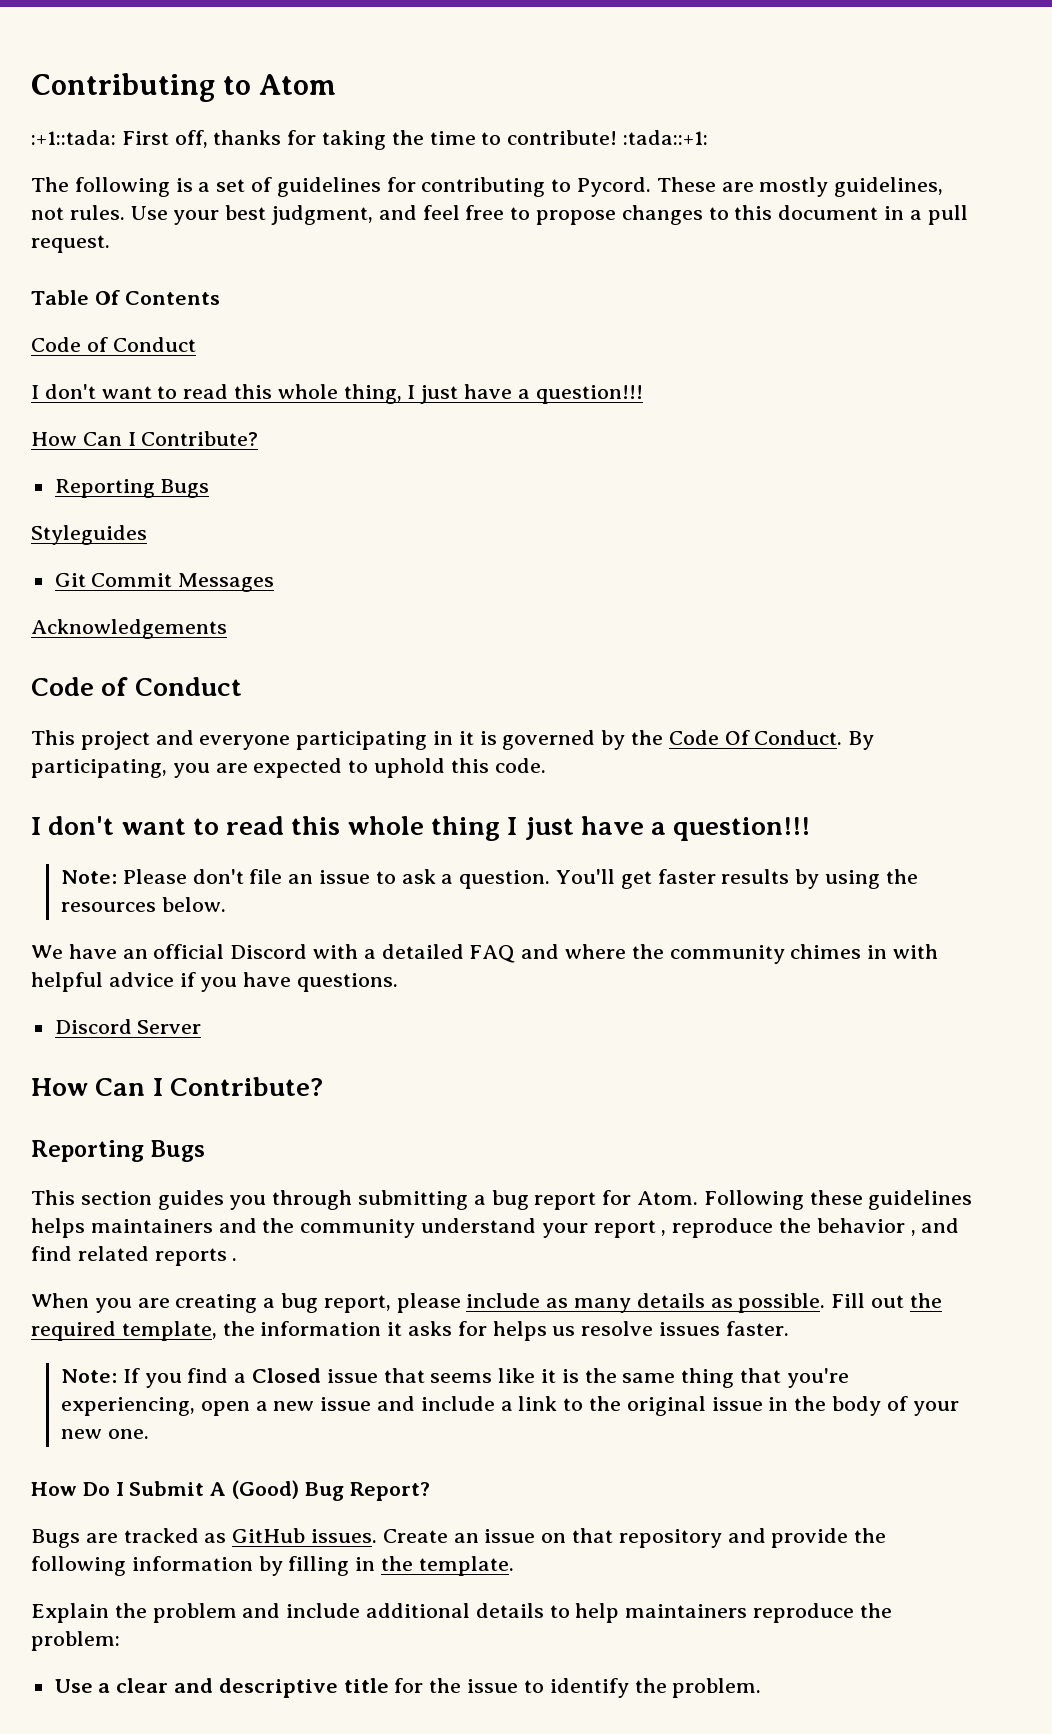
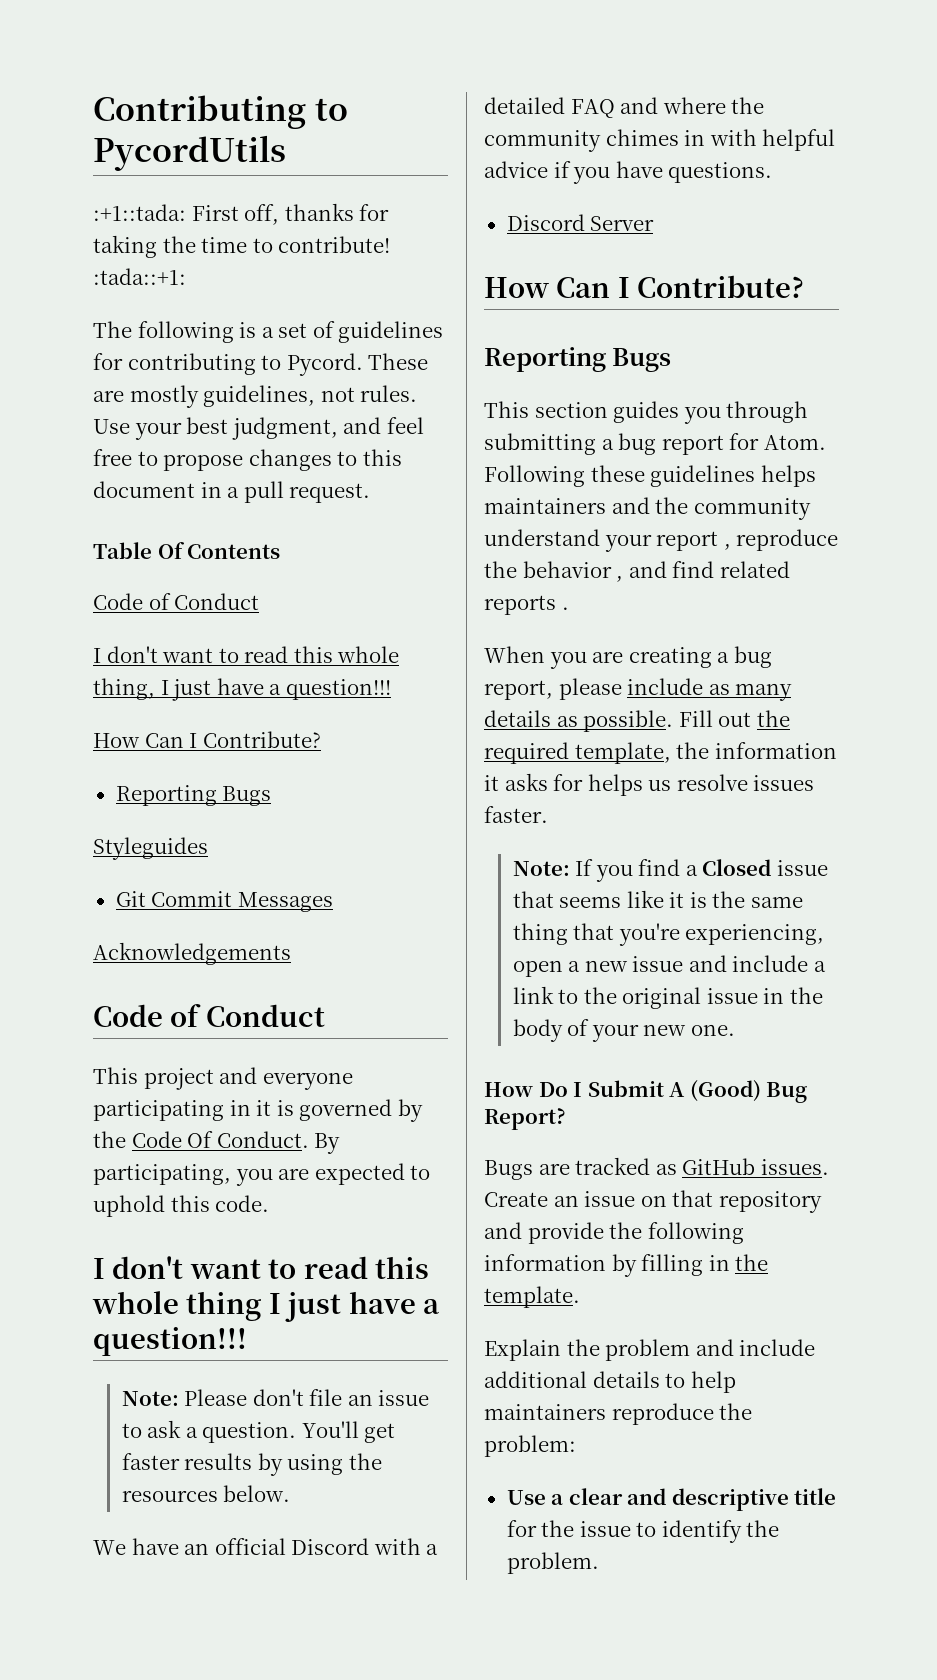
- Contributing to Atom
+ Contributing to PycordUtils

